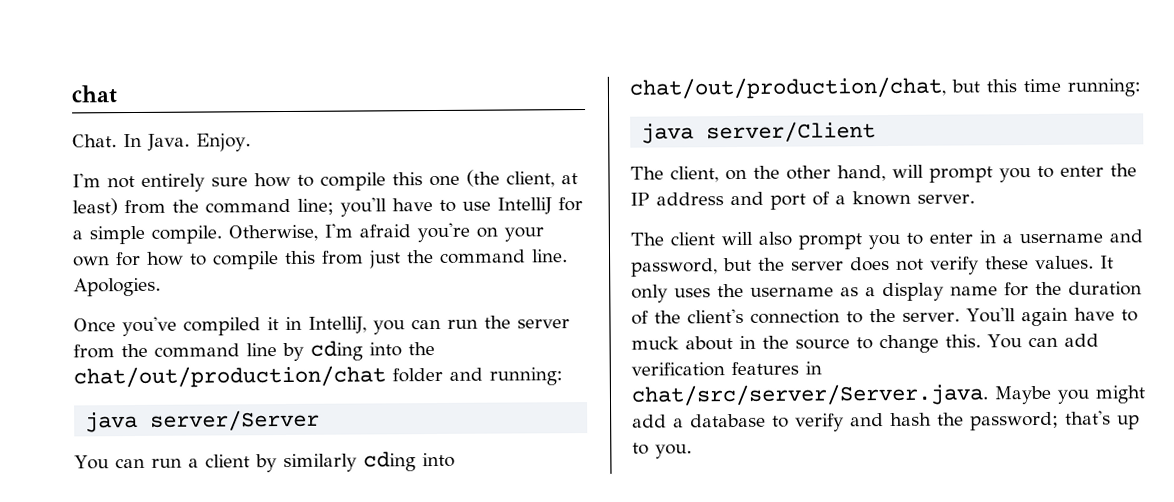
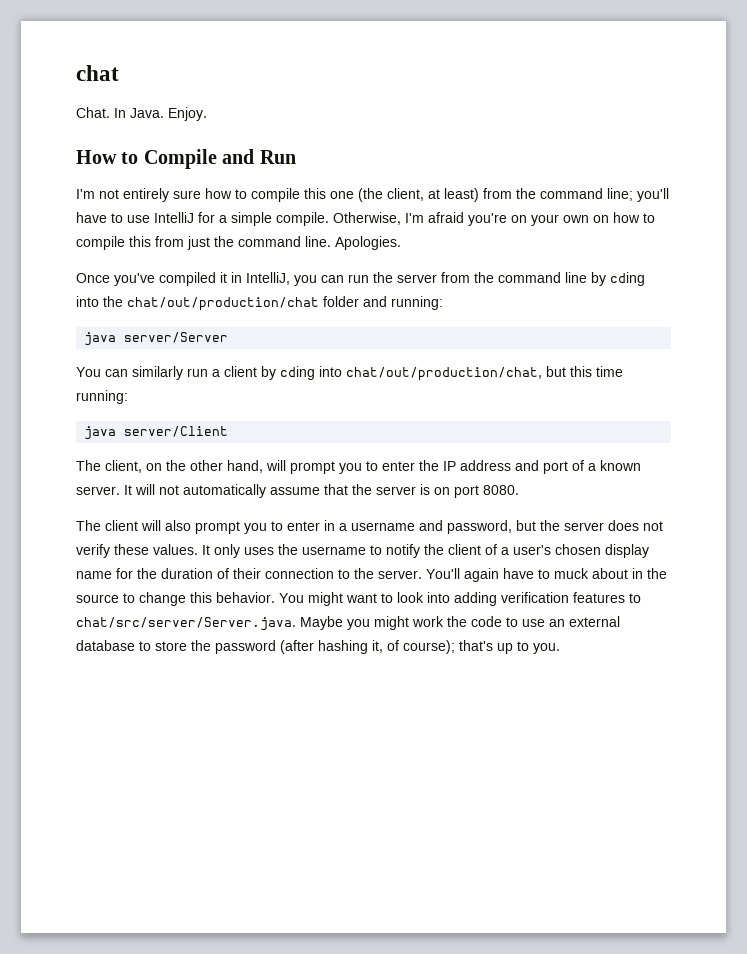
+ How to Compile and Run
- Otherwise, I'm afraid you're on your own for how to compile this from just the command line.
+ Otherwise, I'm afraid you're on your own on how to compile this from just the command line.
- You can run a client by similarly cding into chat/out/production/chat, but this time running:
+ You can similarly run a client by cding into chat/out/production/chat, but this time running:
+ It will not automatically assume that the server is on port 8080.
- It only uses the username as a display name for the duration of the client's connection to the server.
+ It only uses the username to notify the client of a user's chosen display name for the duration of their connection to the server.
- You'll again have to muck about in the source to change this. You can add verification features in chat/src/server/Server.java. Maybe you might add a database to verify and hash the password; that's up to you.
+ You'll again have to muck about in the source to change this behavior. You might want to look into adding verification features to chat/src/server/Server.java. Maybe you might work the code to use an external database to store the password (after hashing it, of course); that's up to you.

